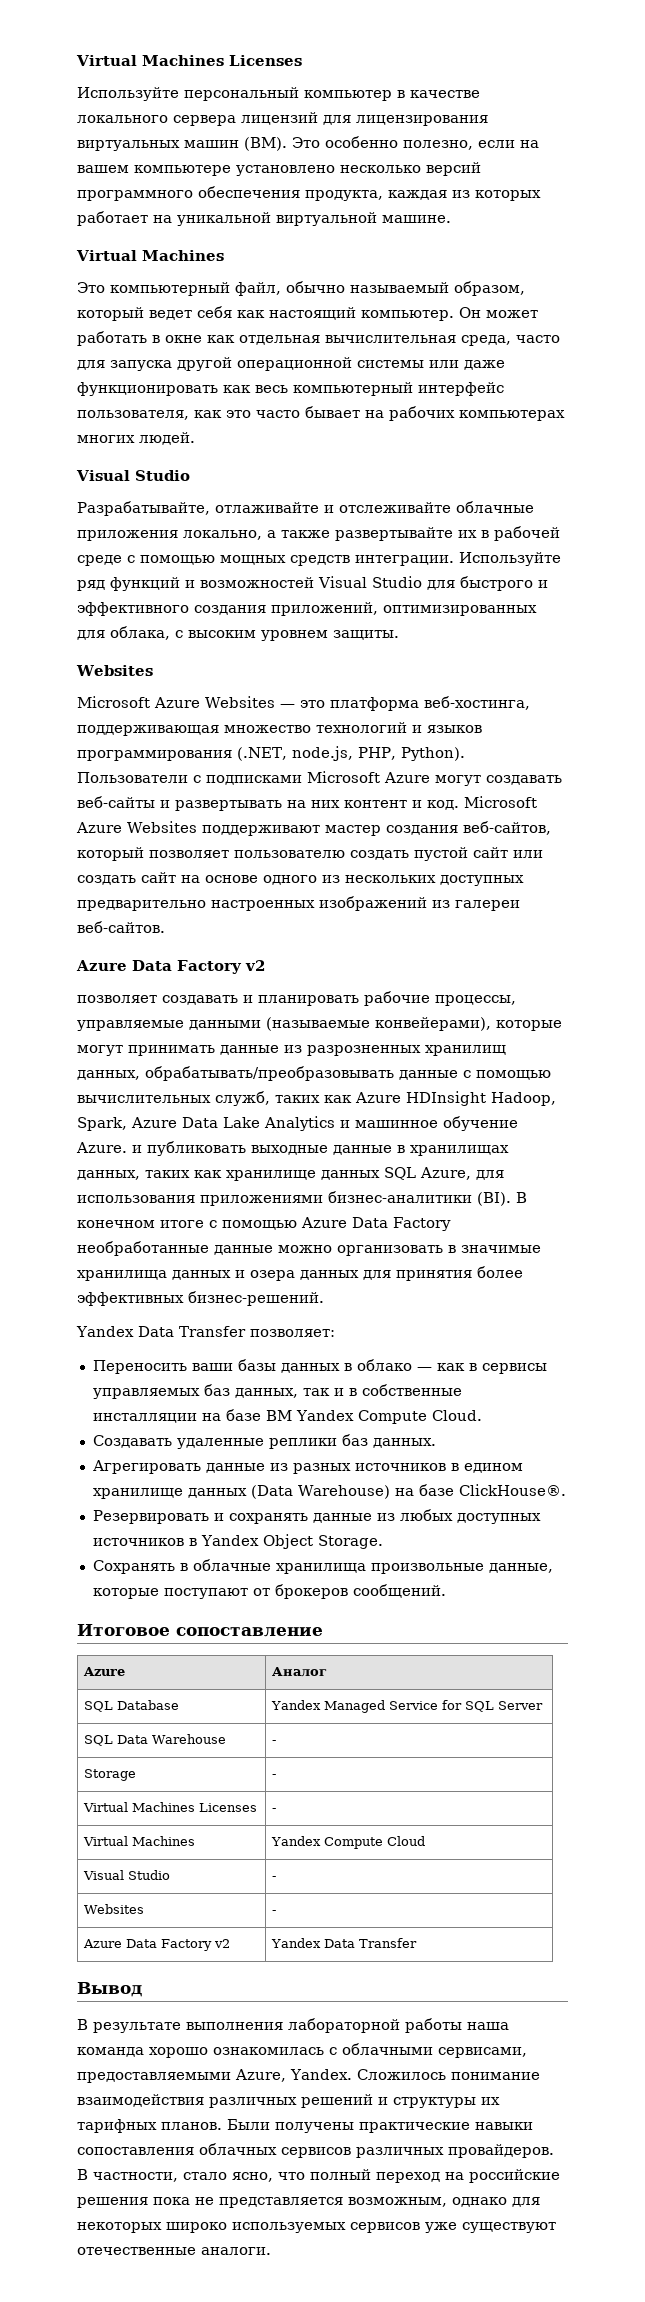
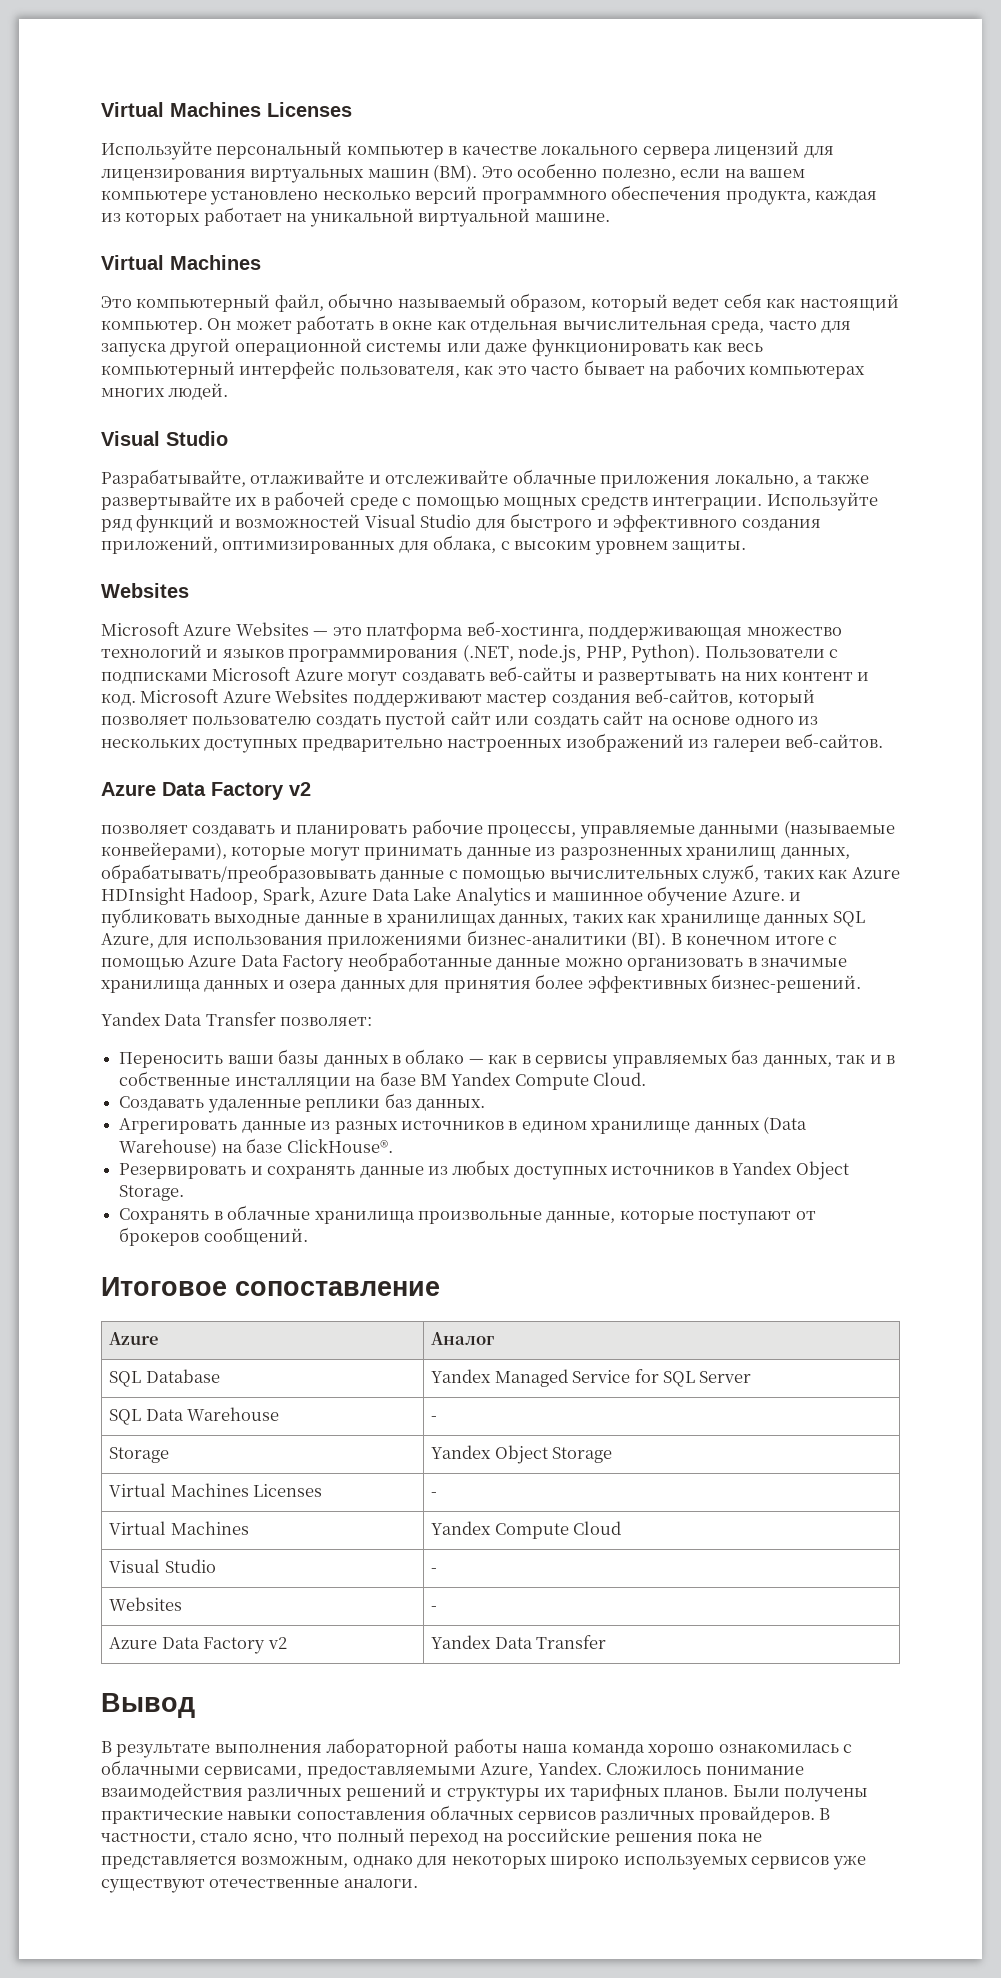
- Storage | -
+ Storage | Yandex Object Storage

